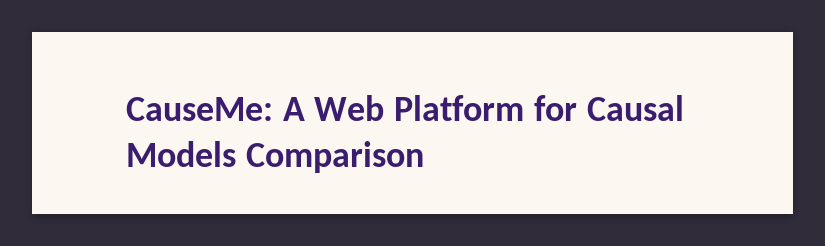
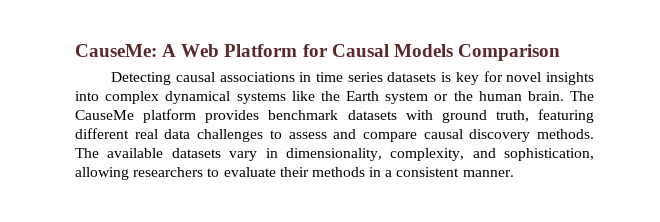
+ Detecting causal associations in time series datasets is key for novel insights into complex dynamical systems like the Earth system or the human brain. The CauseMe platform provides benchmark datasets with ground truth, featuring different real data challenges to assess and compare causal discovery methods. The available datasets vary in dimensionality, complexity, and sophistication, allowing researchers to evaluate their methods in a consistent manner.

